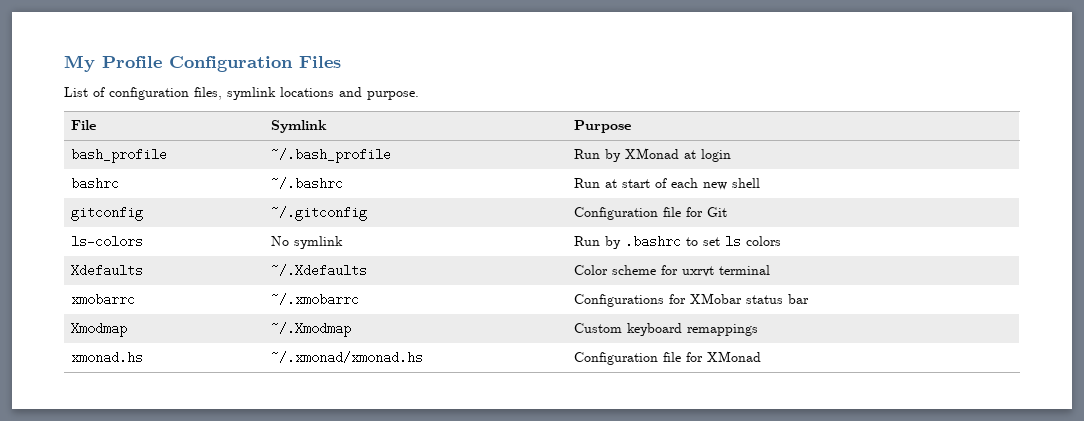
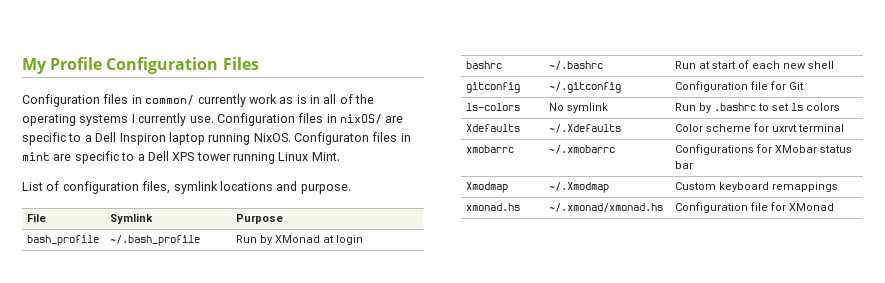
+ Configuration files in common/ currently work as is in all of the operating systems I currently use. Configuration files in nixOS/ are specific to a Dell Inspiron laptop running NixOS. Configuraton files in mint are specific to a Dell XPS tower running Linux Mint.

